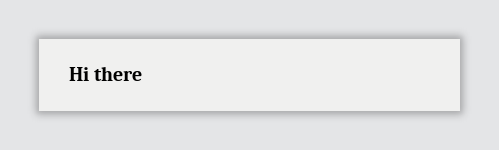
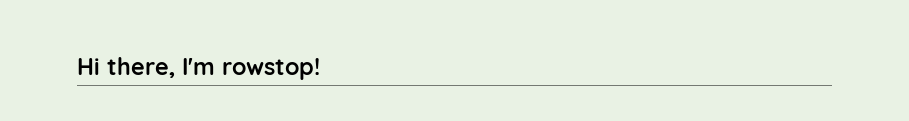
- Hi there
+ Hi there, I'm rowstop!

